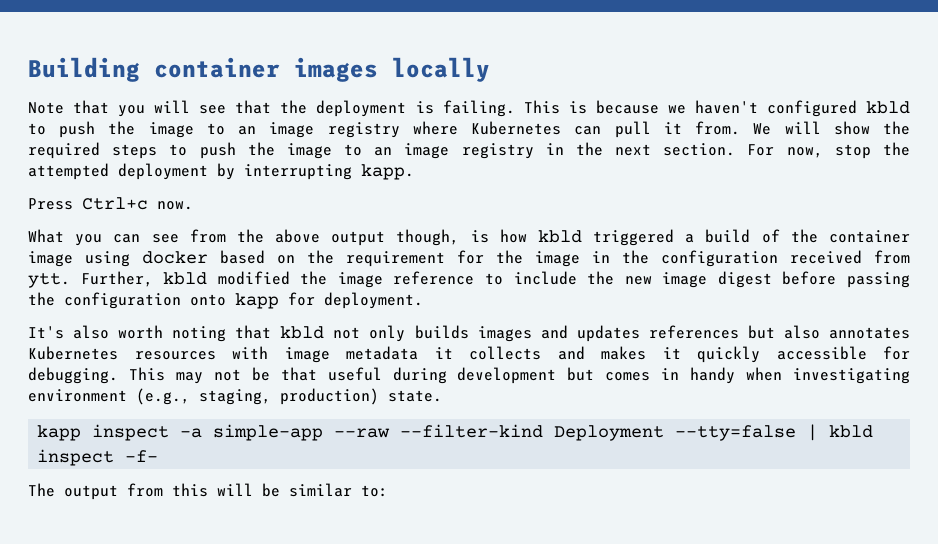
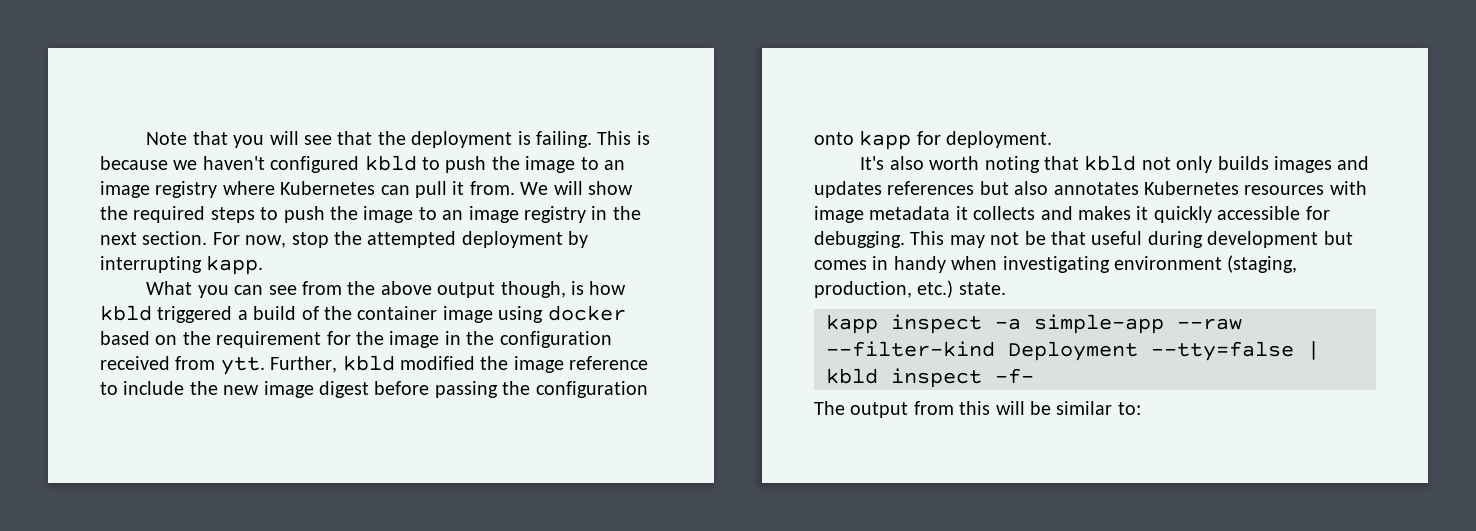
- Building container images locally
- Press Ctrl+c now.
- This may not be that useful during development but comes in handy when investigating environment (e.g., staging, production) state.
+ This may not be that useful during development but comes in handy when investigating environment (staging, production, etc.) state.

